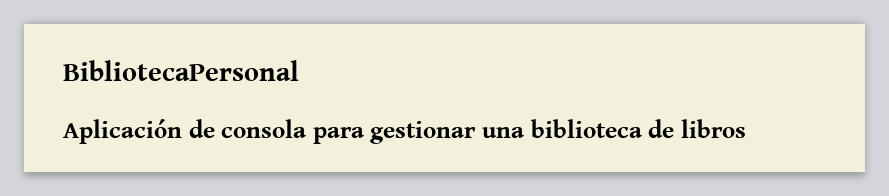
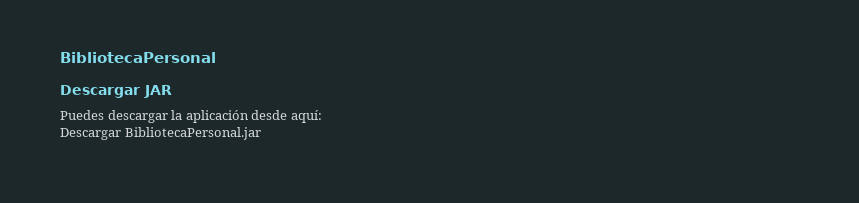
- Aplicación de consola para gestionar una biblioteca de libros
+ Descargar JAR
+ Puedes descargar la aplicación desde aquí:
+ Descargar BibliotecaPersonal.jar

